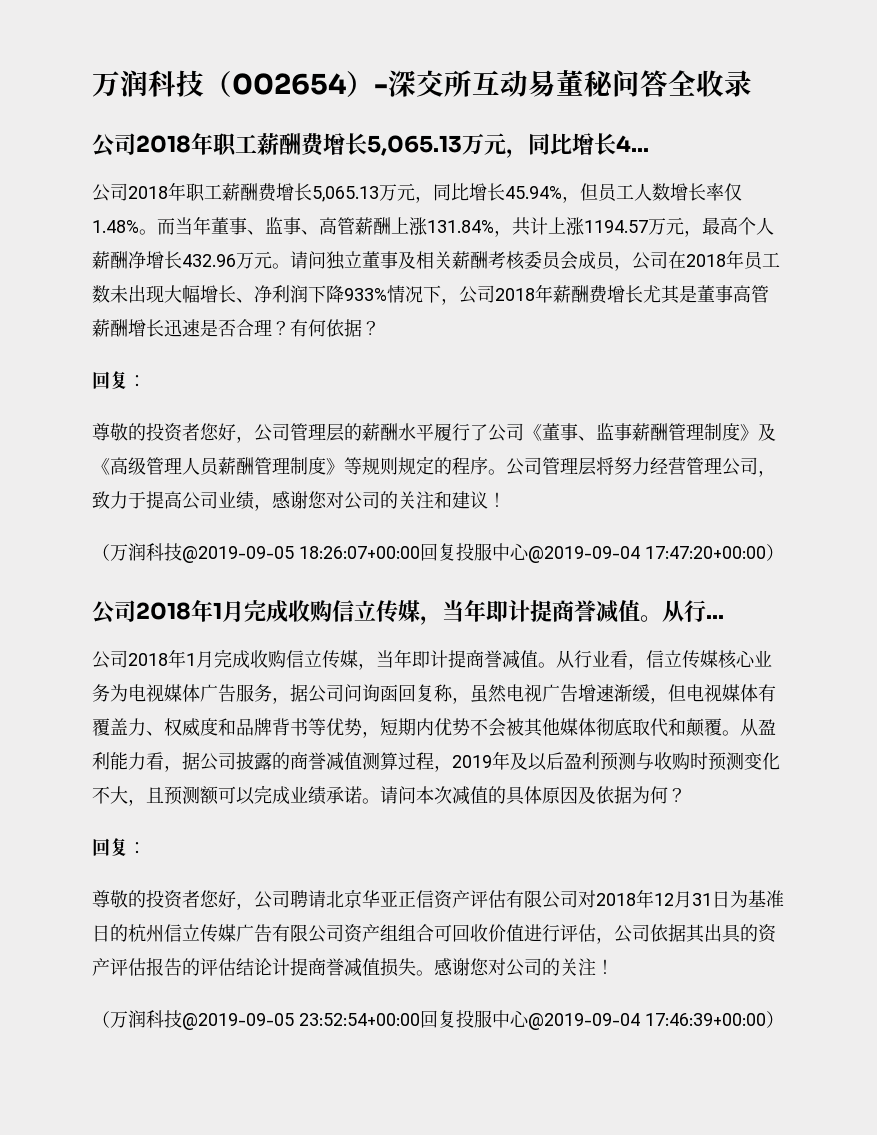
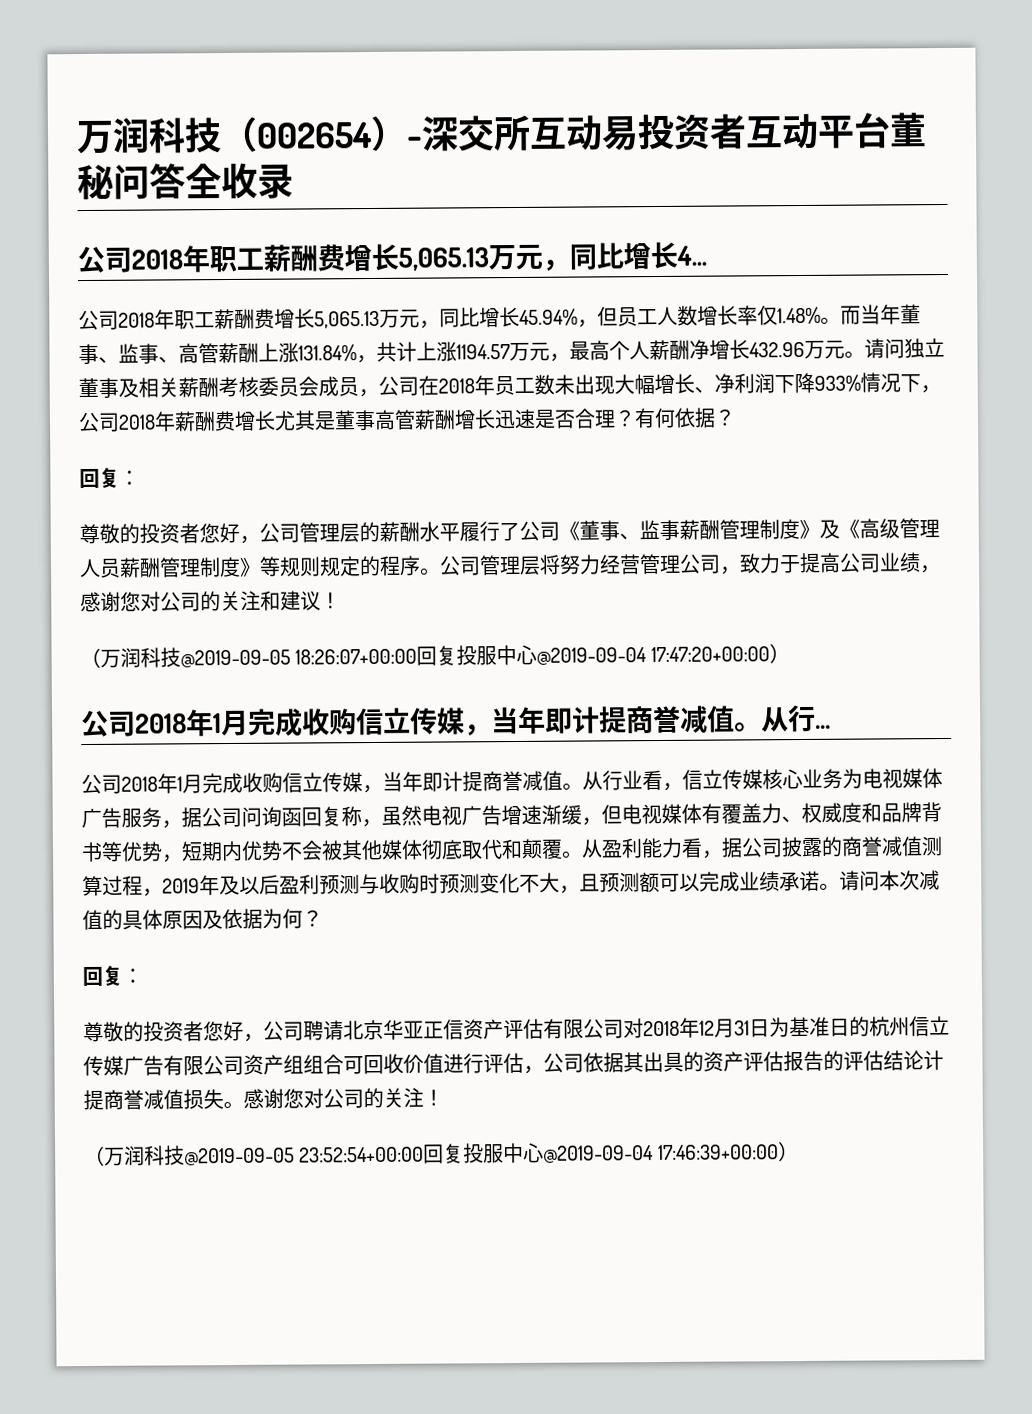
- 万润科技（002654）-深交所互动易董秘问答全收录
+ 万润科技（002654）-深交所互动易投资者互动平台董秘问答全收录

